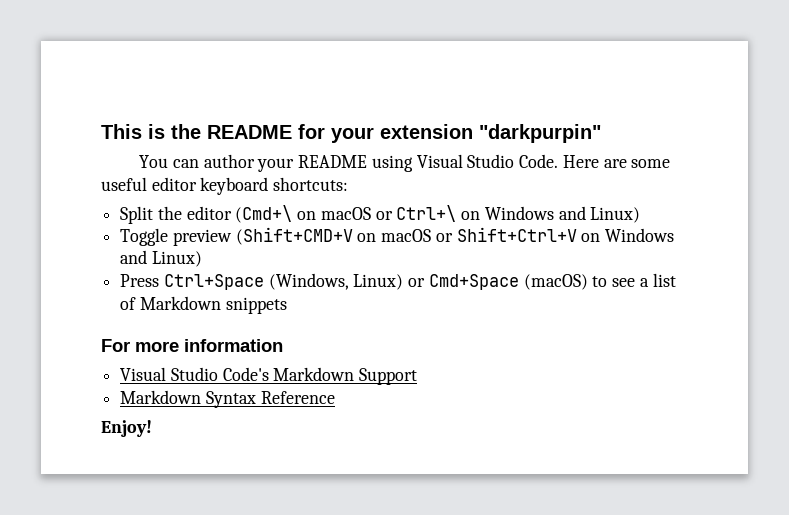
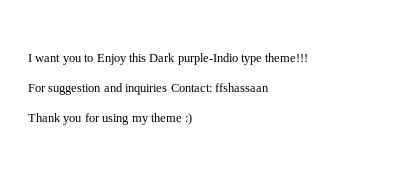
- This is the README for your extension "darkpurpin"
- You can author your README using Visual Studio Code. Here are some useful editor keyboard shortcuts:
- Split the editor (Cmd+\ on macOS or Ctrl+\ on Windows and Linux)
- Toggle preview (Shift+CMD+V on macOS or Shift+Ctrl+V on Windows and Linux)
- Press Ctrl+Space (Windows, Linux) or Cmd+Space (macOS) to see a list of Markdown snippets
- For more information
- Visual Studio Code's Markdown Support
- Markdown Syntax Reference
- Enjoy!
+ I want you to Enjoy this Dark purple-Indio type theme!!!
+ For suggestion and inquiries Contact: ffshassaan
+ Thank you for using my theme :)

